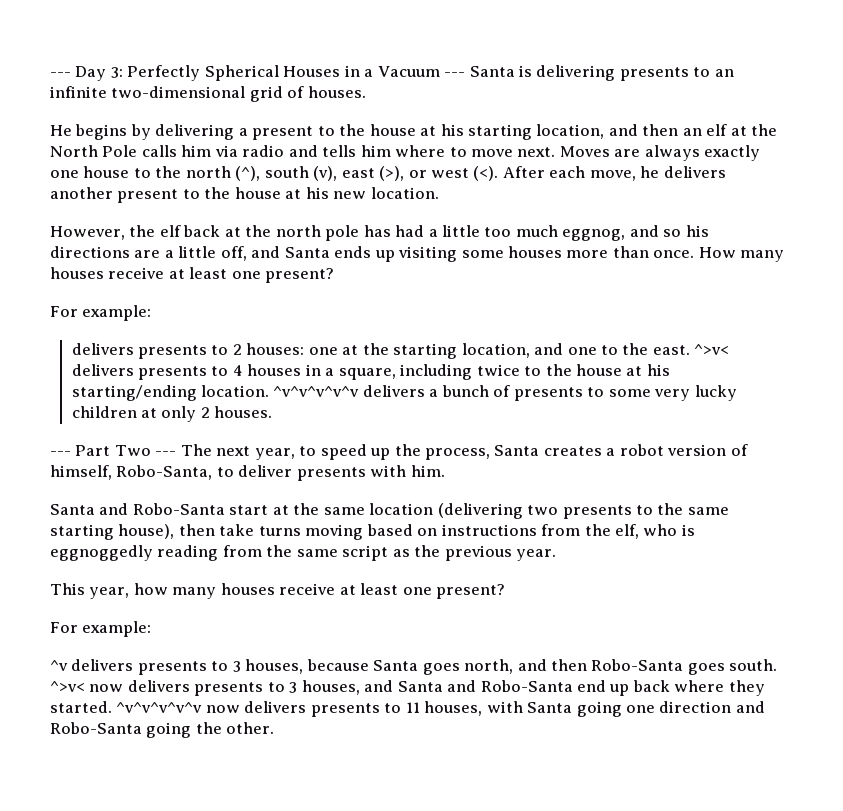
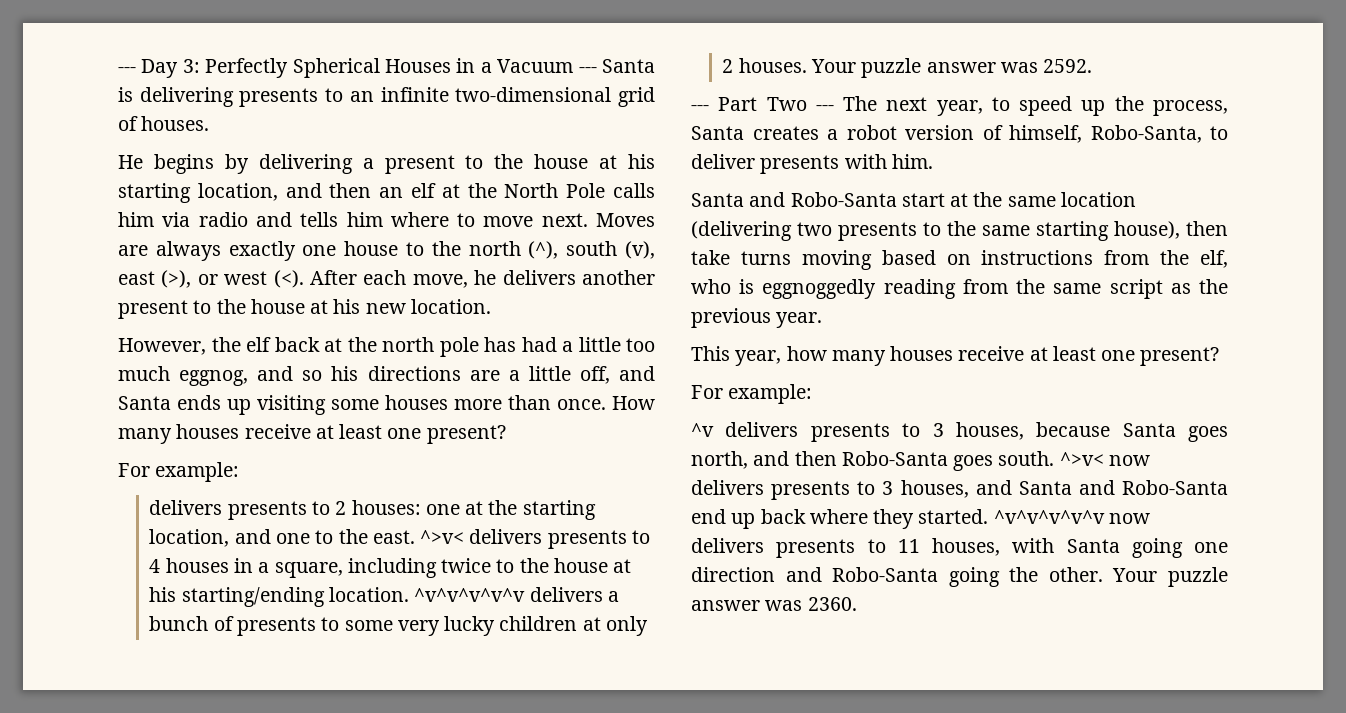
+ Your puzzle answer was 2592.
+ Your puzzle answer was 2360.

